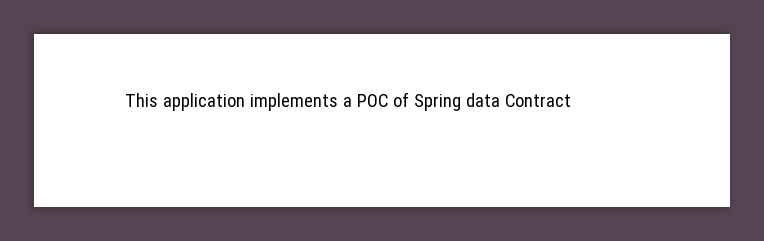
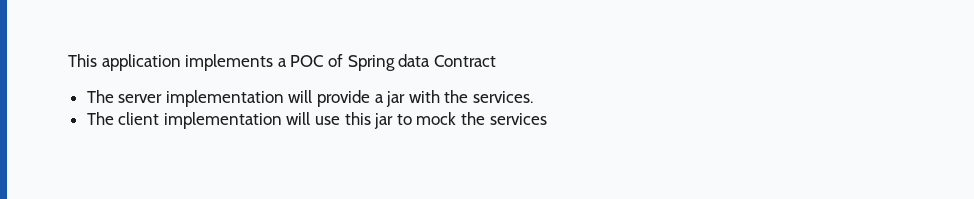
+ The server implementation will provide a jar with the services.
+ The client implementation will use this jar to mock the services

